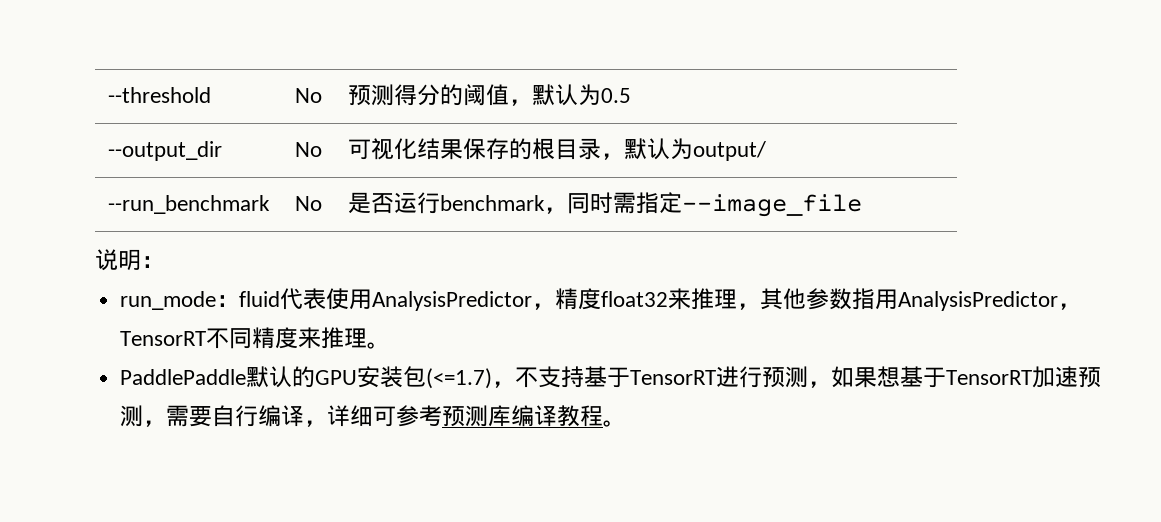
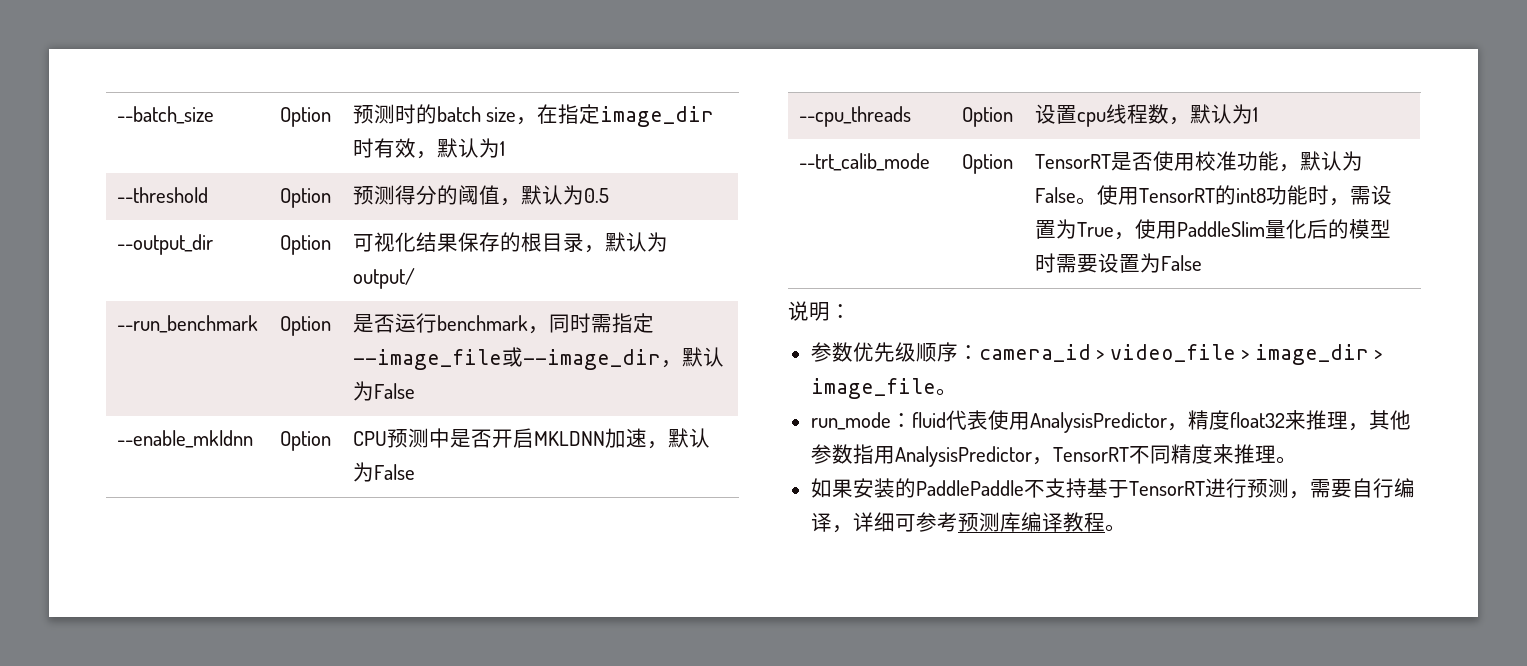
+ --batch_size | Option | 预测时的batch size，在指定image_dir时有效，默认为1
- --threshold | No | 预测得分的阈值，默认为0.5
+ --threshold | Option | 预测得分的阈值，默认为0.5
- --output_dir | No | 可视化结果保存的根目录，默认为output/
+ --output_dir | Option | 可视化结果保存的根目录，默认为output/
- --run_benchmark | No | 是否运行benchmark，同时需指定--image_file
+ --run_benchmark | Option | 是否运行benchmark，同时需指定--image_file或--image_dir，默认为False
+ --enable_mkldnn | Option | CPU预测中是否开启MKLDNN加速，默认为False
+ --cpu_threads | Option | 设置cpu线程数，默认为1
+ --trt_calib_mode | Option | TensorRT是否使用校准功能，默认为False。使用TensorRT的int8功能时，需设置为True，使用PaddleSlim量化后的模型时需要设置为False
  说明：
+ 参数优先级顺序：camera_id > video_file > image_dir > image_file。
- PaddlePaddle默认的GPU安装包(<=1.7)，不支持基于TensorRT进行预测，如果想基于TensorRT加速预测，需要自行编译，详细可参考预测库编译教程。
+ 如果安装的PaddlePaddle不支持基于TensorRT进行预测，需要自行编译，详细可参考预测库编译教程。

